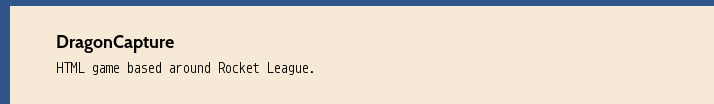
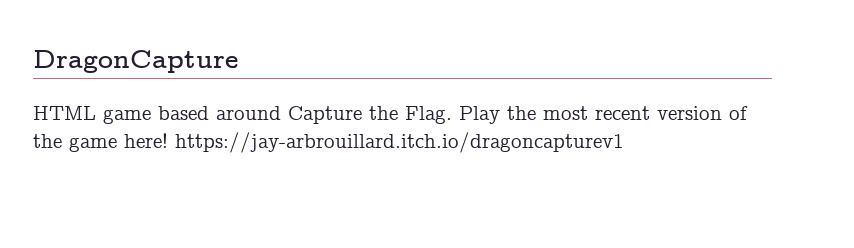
- HTML game based around Rocket League.
+ HTML game based around Capture the Flag. Play the most recent version of the game here! https://jay-arbrouillard.itch.io/dragoncapturev1

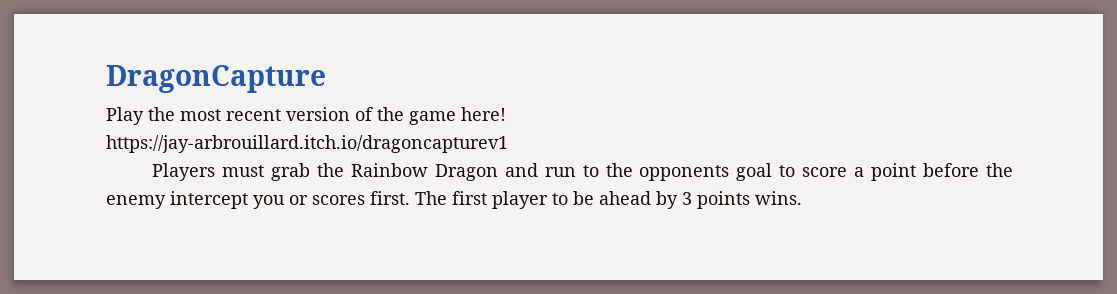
- HTML game based around Capture the Flag. Play the most recent version of the game here! https://jay-arbrouillard.itch.io/dragoncapturev1
+ Play the most recent version of the game here!
+ https://jay-arbrouillard.itch.io/dragoncapturev1
+ Players must grab the Rainbow Dragon and run to the opponents goal to score a point before the enemy intercept you or scores first. The first player to be ahead by 3 points wins.

